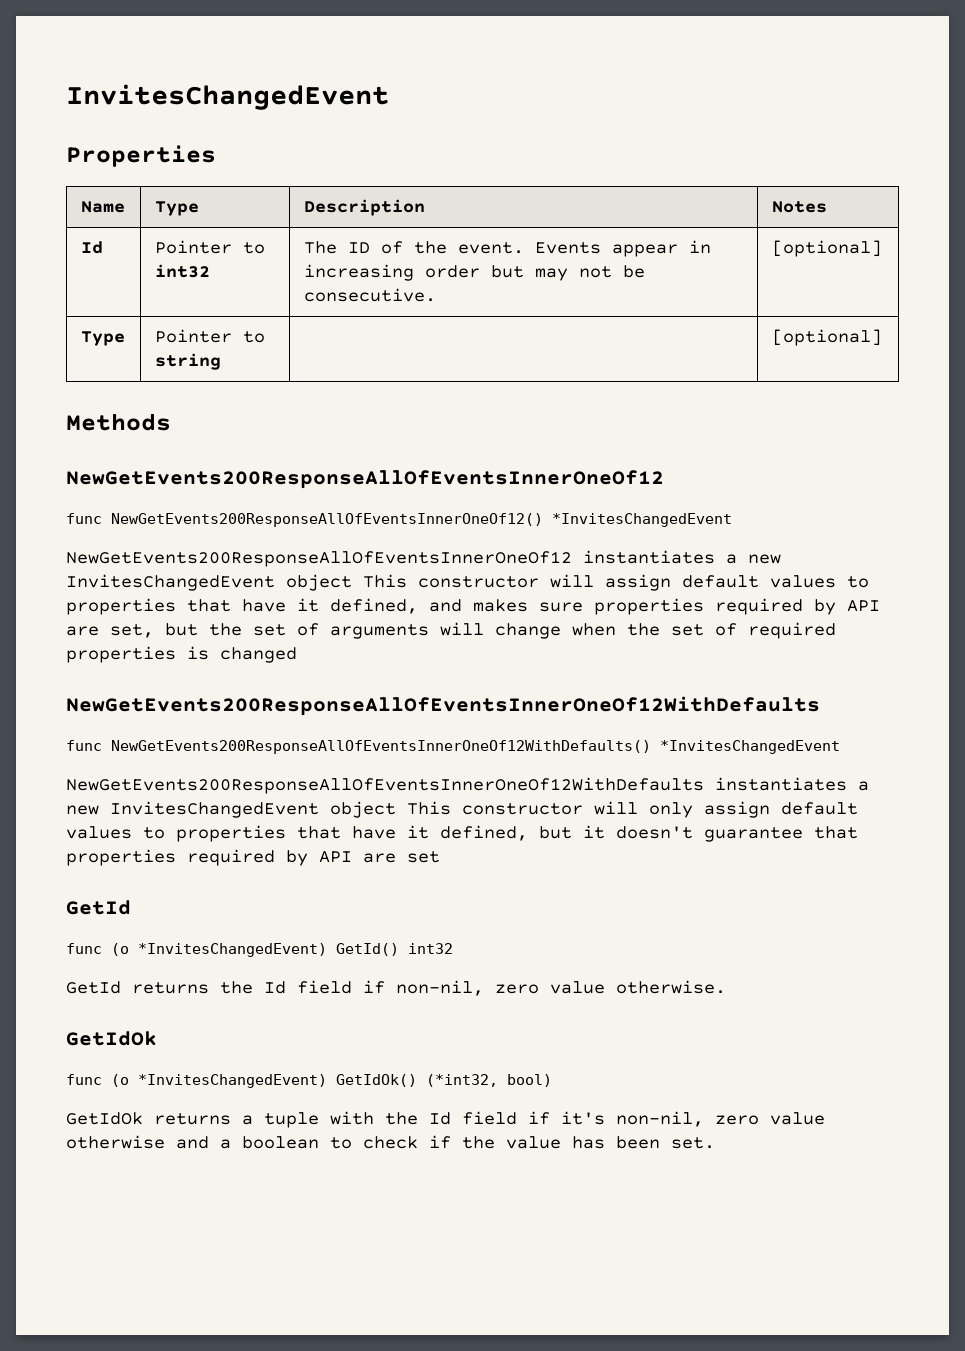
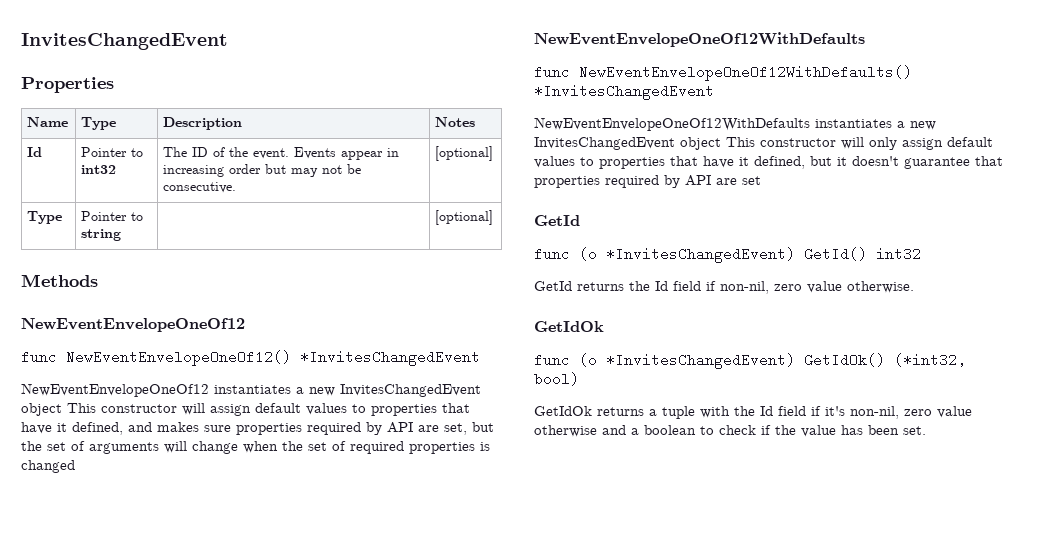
  Methods
- NewGetEvents200ResponseAllOfEventsInnerOneOf12
- func NewGetEvents200ResponseAllOfEventsInnerOneOf12() *InvitesChangedEvent
- NewGetEvents200ResponseAllOfEventsInnerOneOf12 instantiates a new InvitesChangedEvent object This constructor will assign default values to properties that have it defined, and makes sure properties required by API are set, but the set of arguments will change when the set of required properties is changed
- NewGetEvents200ResponseAllOfEventsInnerOneOf12WithDefaults
- func NewGetEvents200ResponseAllOfEventsInnerOneOf12WithDefaults() *InvitesChangedEvent
- NewGetEvents200ResponseAllOfEventsInnerOneOf12WithDefaults instantiates a new InvitesChangedEvent object This constructor will only assign default values to properties that have it defined, but it doesn't guarantee that properties required by API are set
+ NewEventEnvelopeOneOf12
+ func NewEventEnvelopeOneOf12() *InvitesChangedEvent
+ NewEventEnvelopeOneOf12 instantiates a new InvitesChangedEvent object This constructor will assign default values to properties that have it defined, and makes sure properties required by API are set, but the set of arguments will change when the set of required properties is changed
+ NewEventEnvelopeOneOf12WithDefaults
+ func NewEventEnvelopeOneOf12WithDefaults() *InvitesChangedEvent
+ NewEventEnvelopeOneOf12WithDefaults instantiates a new InvitesChangedEvent object This constructor will only assign default values to properties that have it defined, but it doesn't guarantee that properties required by API are set

